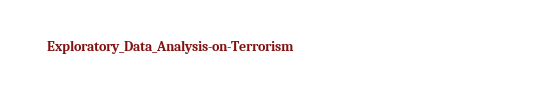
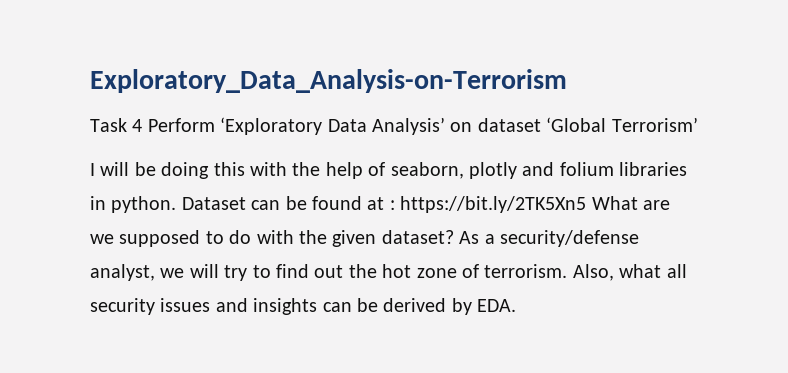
+ Task 4 Perform ‘Exploratory Data Analysis’ on dataset ‘Global Terrorism’
+ I will be doing this with the help of seaborn, plotly and folium libraries in python. Dataset can be found at : https://bit.ly/2TK5Xn5 What are we supposed to do with the given dataset? As a security/defense analyst, we will try to find out the hot zone of terrorism. Also, what all security issues and insights can be derived by EDA.

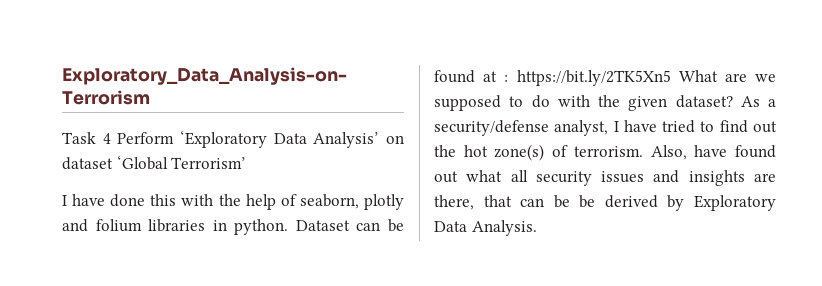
- I will be doing this with the help of seaborn, plotly and folium libraries in python.
+ I have done this with the help of seaborn, plotly and folium libraries in python.
- As a security/defense analyst, we will try to find out the hot zone of terrorism.
+ As a security/defense analyst, I have tried to find out the hot zone(s) of terrorism.
- Also, what all security issues and insights can be derived by EDA.
+ Also, have found out what all security issues and insights are there, that can be be derived by Exploratory Data Analysis.

